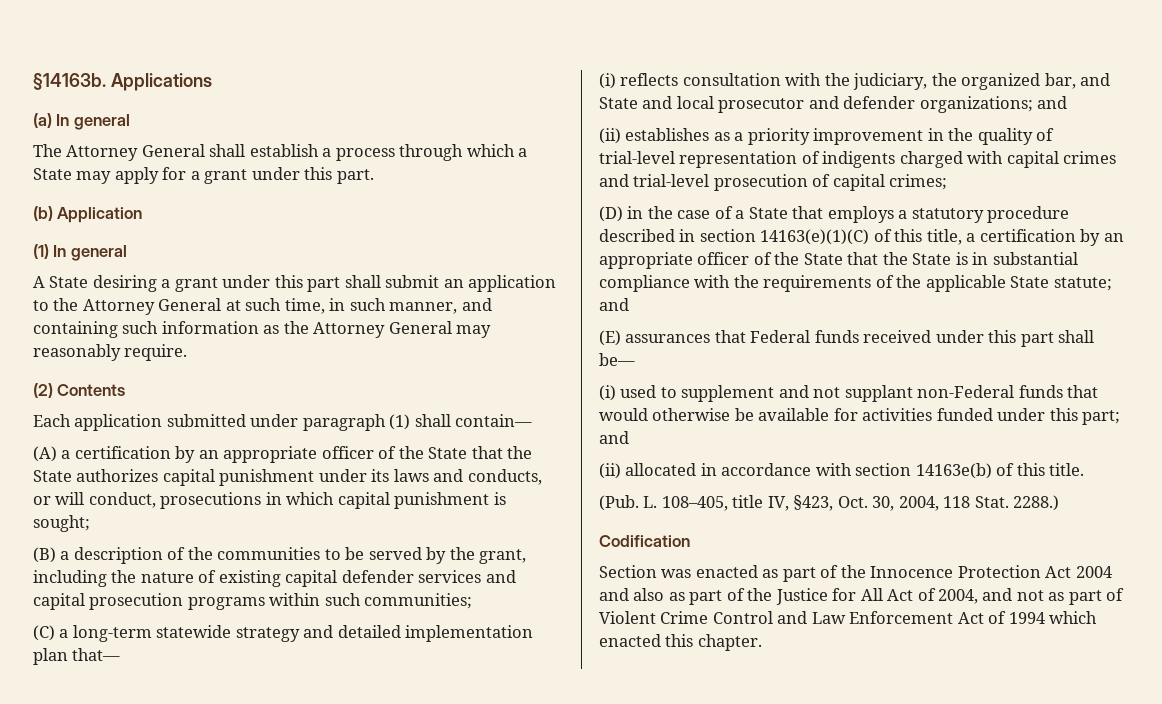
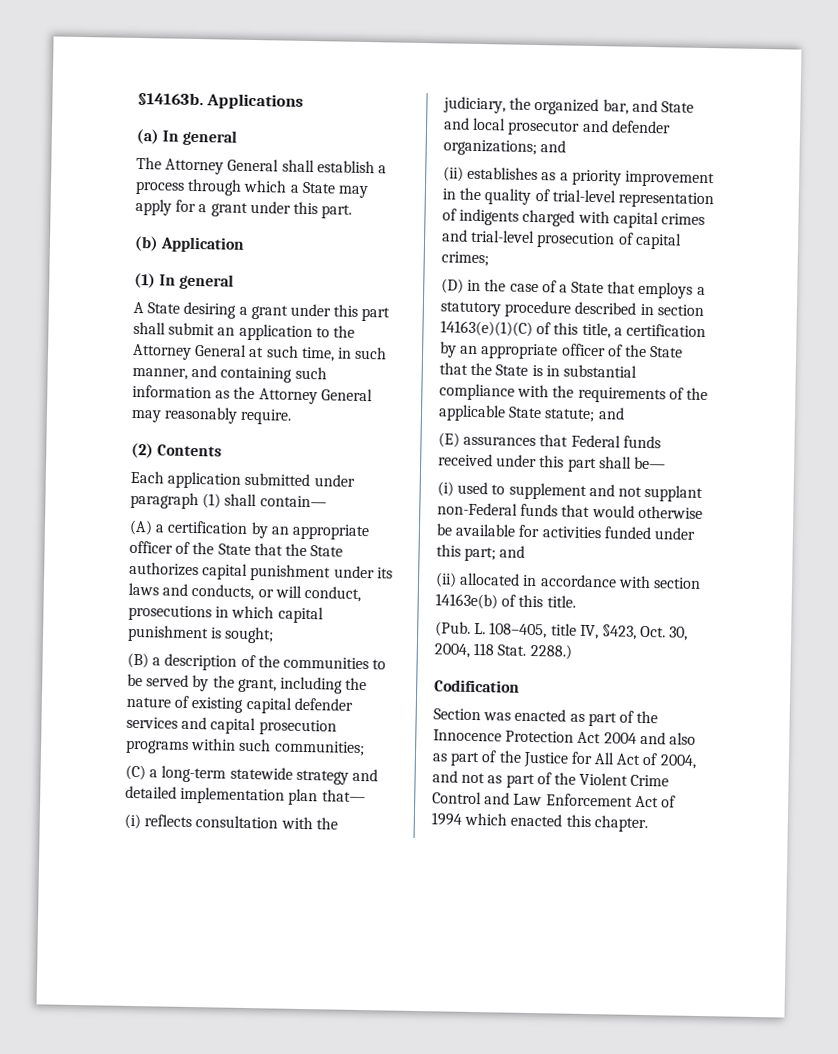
- Section was enacted as part of the Innocence Protection Act 2004 and also as part of the Justice for All Act of 2004, and not as part of Violent Crime Control and Law Enforcement Act of 1994 which enacted this chapter.
+ Section was enacted as part of the Innocence Protection Act 2004 and also as part of the Justice for All Act of 2004, and not as part of the Violent Crime Control and Law Enforcement Act of 1994 which enacted this chapter.

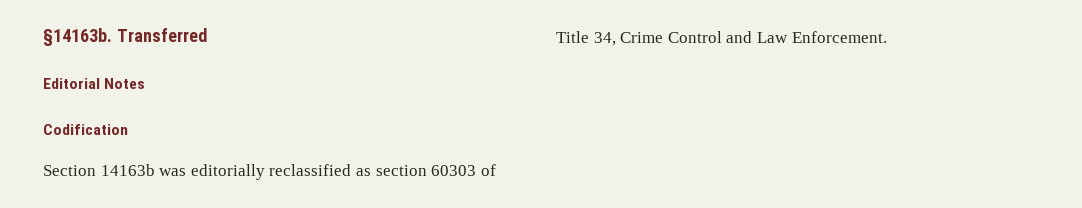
- Applications
- (a) In general
- The Attorney General shall establish a process through which a State may apply for a grant under this part.
- (b) Application
- (1) In general
- A State desiring a grant under this part shall submit an application to the Attorney General at such time, in such manner, and containing such information as the Attorney General may reasonably require.
- (2) Contents
- Each application submitted under paragraph (1) shall contain—
- (A) a certification by an appropriate officer of the State that the State authorizes capital punishment under its laws and conducts, or will conduct, prosecutions in which capital punishment is sought;
- (B) a description of the communities to be served by the grant, including the nature of existing capital defender services and capital prosecution programs within such communities;
- (C) a long-term statewide strategy and detailed implementation plan that—
- (i) reflects consultation with the judiciary, the organized bar, and State and local prosecutor and defender organizations; and
- (ii) establishes as a priority improvement in the quality of trial-level representation of indigents charged with capital crimes and trial-level prosecution of capital crimes;
- (D) in the case of a State that employs a statutory procedure described in section 14163(e)(1)(C) of this title, a certification by an appropriate officer of the State that the State is in substantial compliance with the requirements of the applicable State statute; and
- (E) assurances that Federal funds received under this part shall be—
- (i) used to supplement and not supplant non-Federal funds that would otherwise be available for activities funded under this part; and
- (ii) allocated in accordance with section 14163e(b) of this title.
- (Pub. L. 108–405, title IV, §423, Oct. 30, 2004, 118 Stat. 2288.)
+ Transferred
+ Editorial Notes
  Codification
- Section was enacted as part of the Innocence Protection Act 2004 and also as part of the Justice for All Act of 2004, and not as part of the Violent Crime Control and Law Enforcement Act of 1994 which enacted this chapter.
+ Section 14163b was editorially reclassified as section 60303 of Title 34, Crime Control and Law Enforcement.

